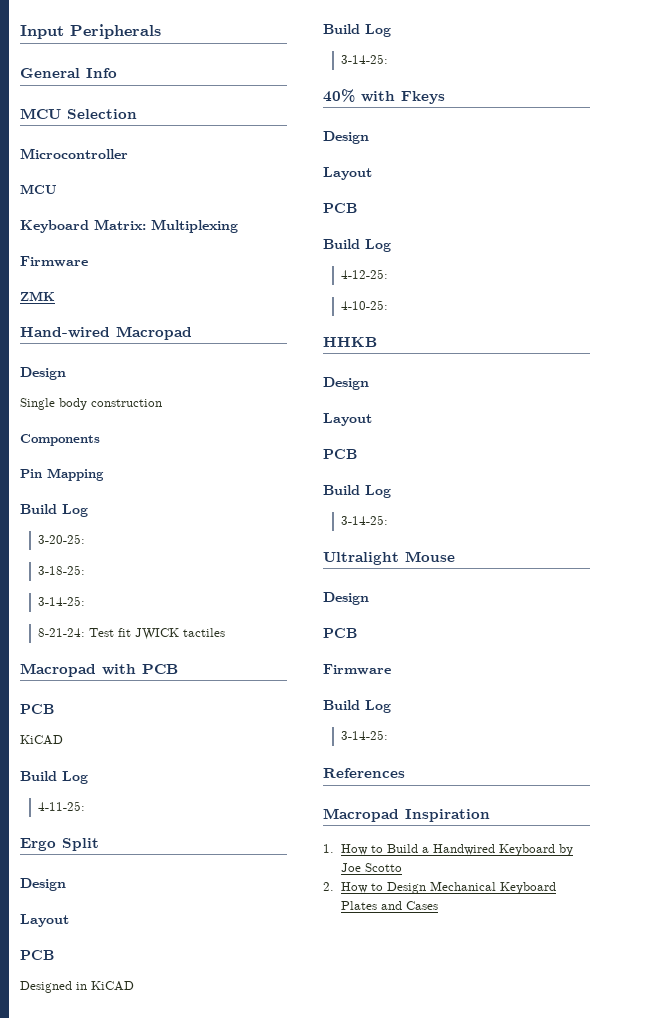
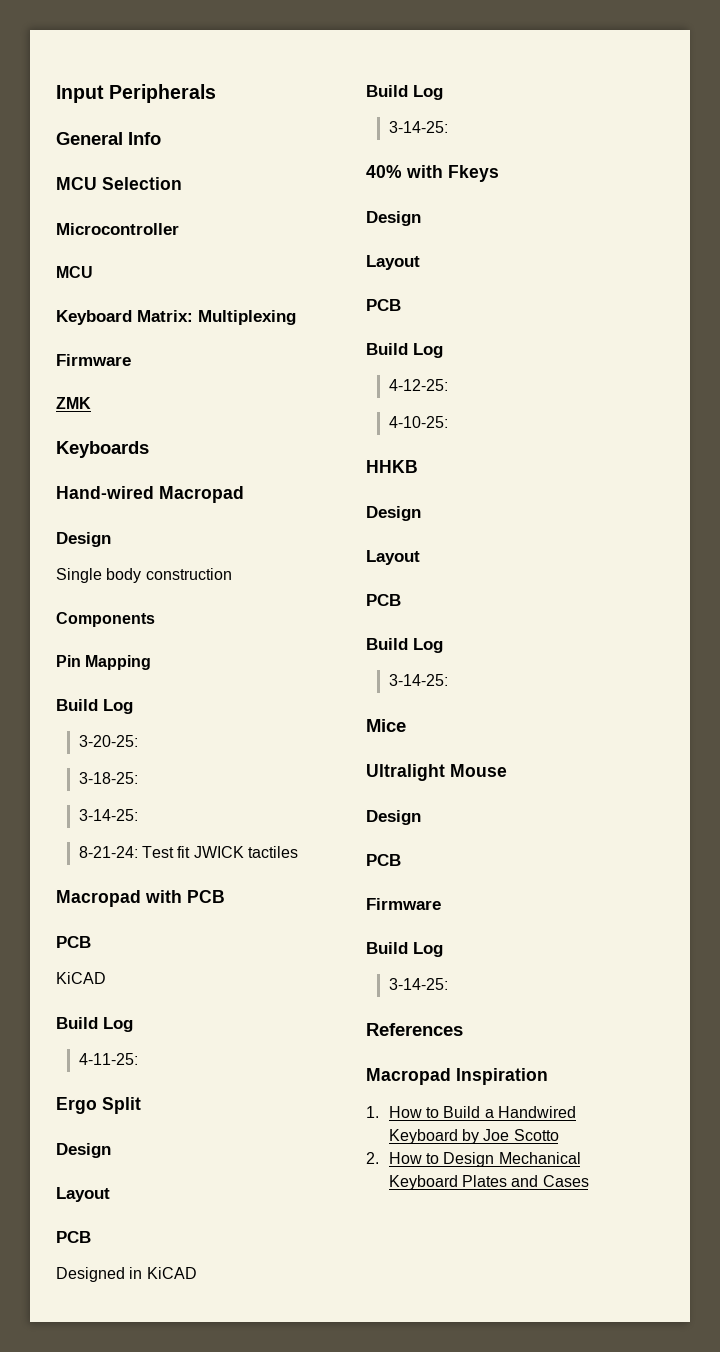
+ Keyboards
+ Mice

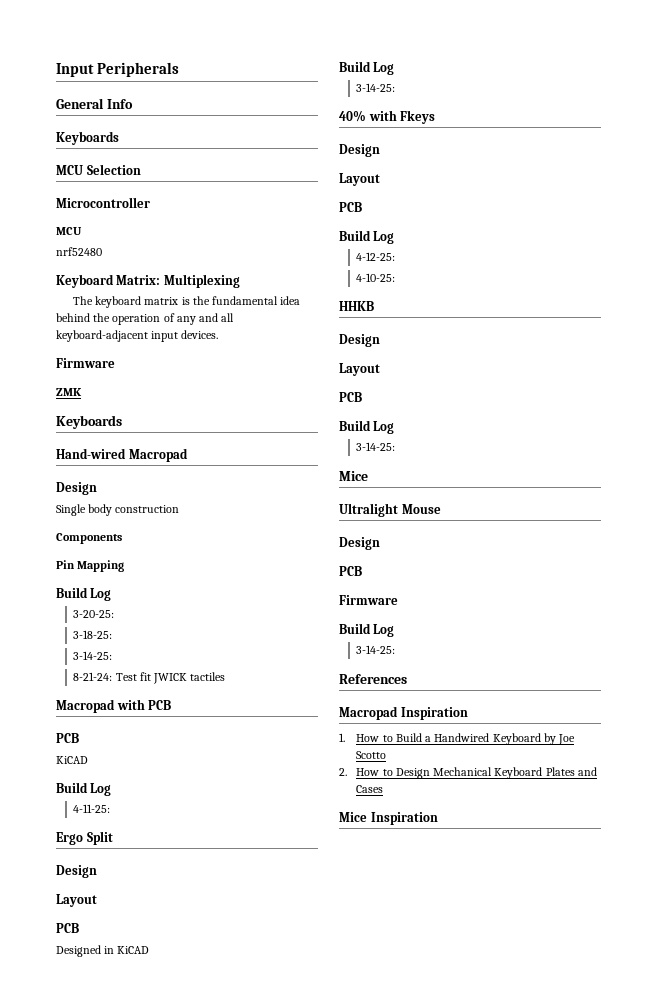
  General Info
+ Keyboards
+ nrf52480
+ The keyboard matrix is the fundamental idea behind the operation of any and all keyboard-adjacent input devices.
+ Mice Inspiration

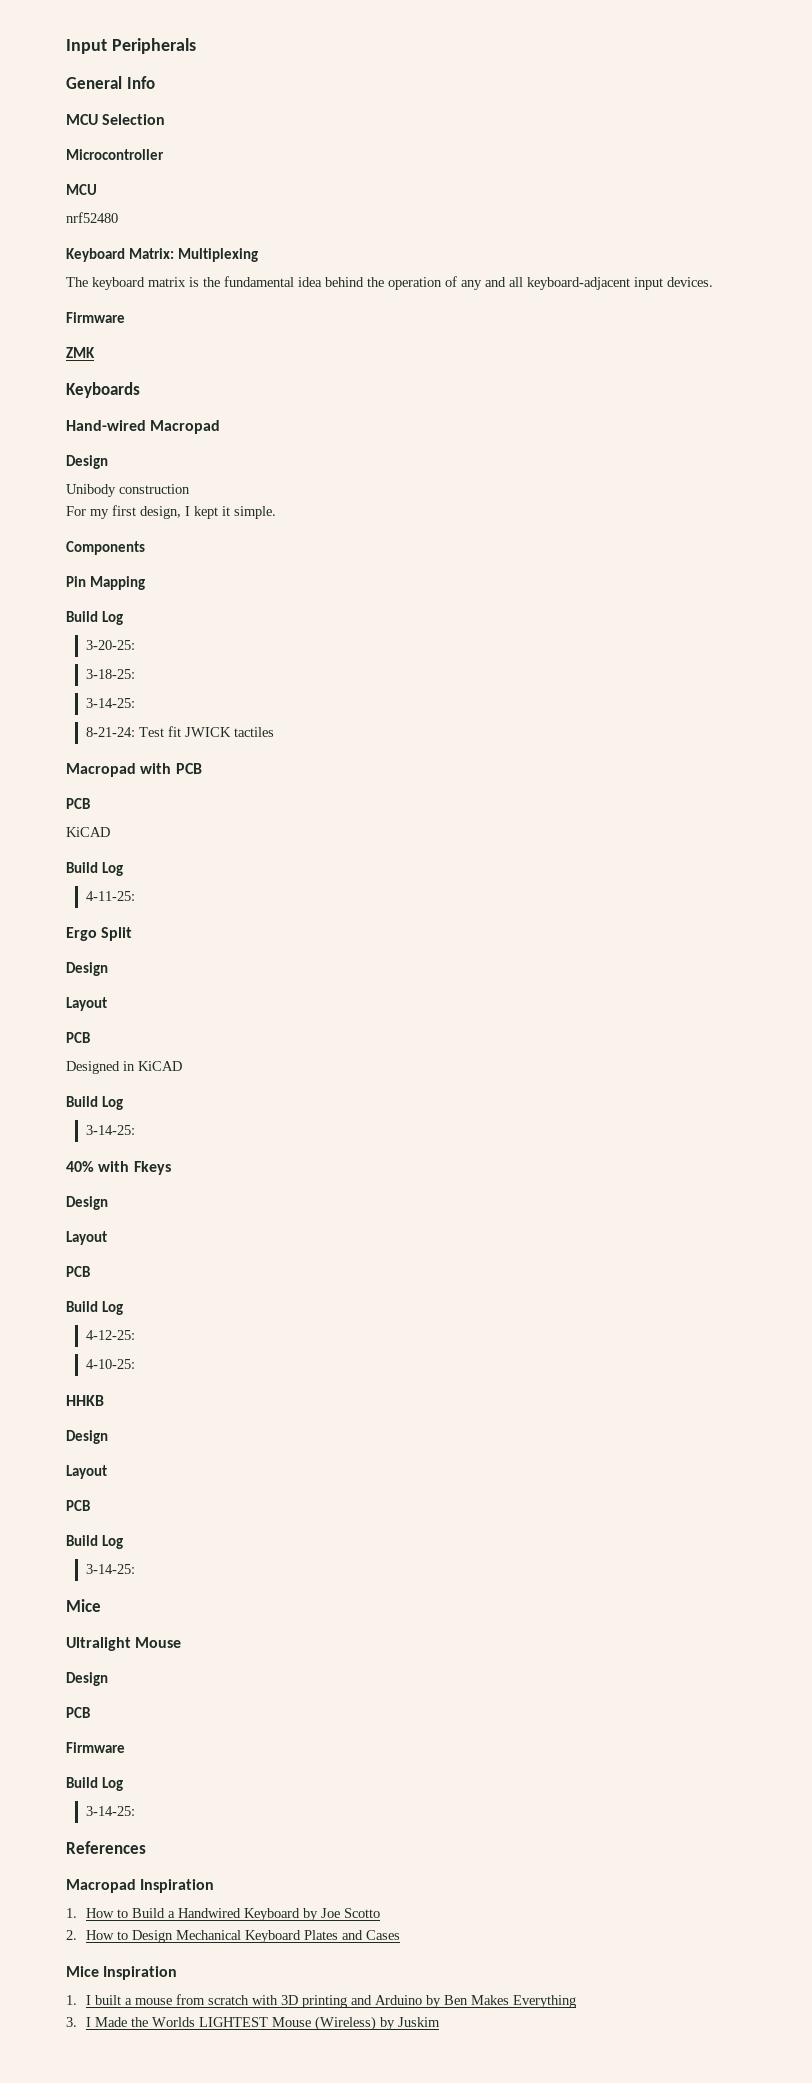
  General Info
- Keyboards
- Single body construction
+ Unibody construction
+ For my first design, I kept it simple.
+ 1. I built a mouse from scratch with 3D printing and Arduino by Ben Makes Everything
+ 3. I Made the Worlds LIGHTEST Mouse (Wireless) by Juskim

